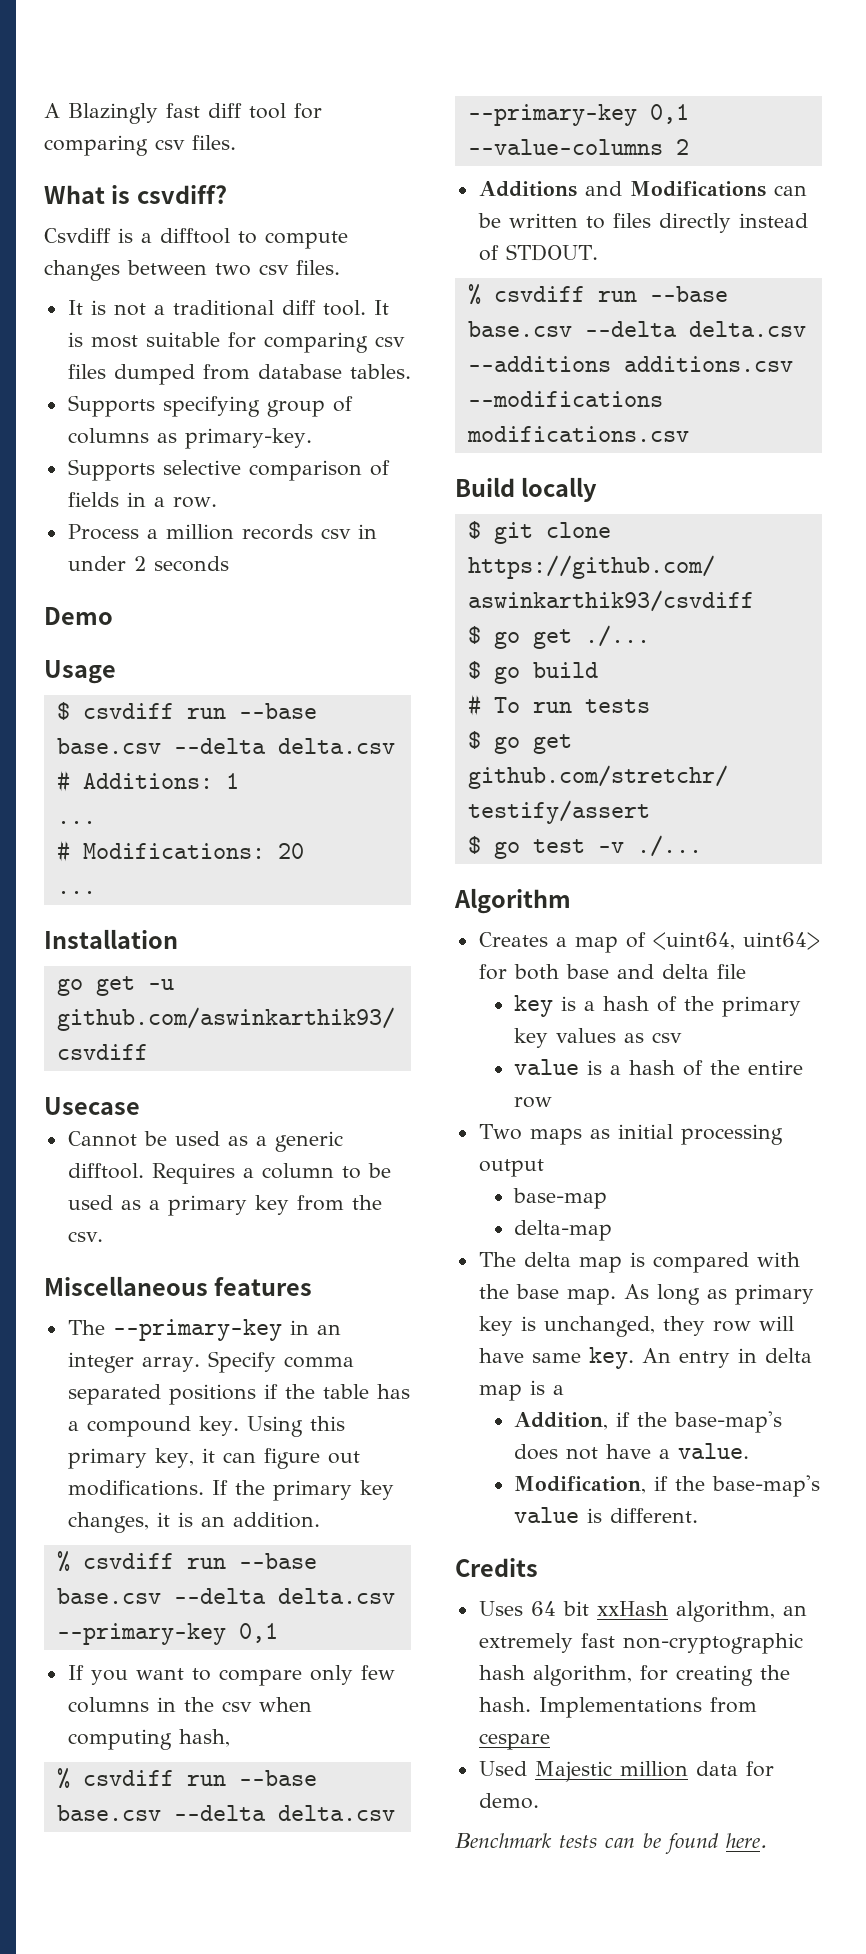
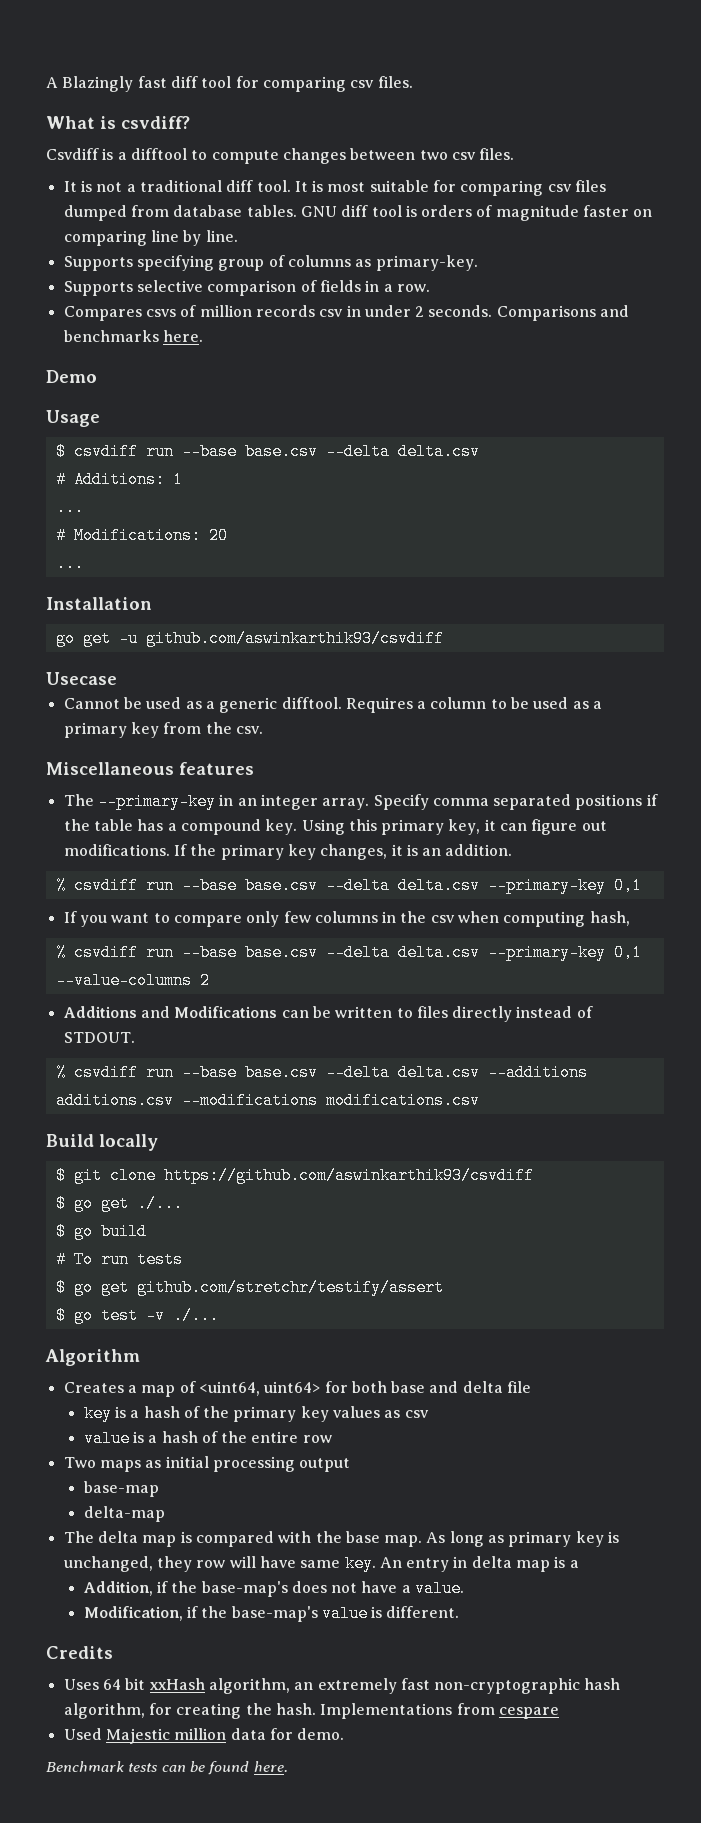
+ GNU diff tool is orders of magnitude faster on comparing line by line.
- Process a million records csv in under 2 seconds
+ Compares csvs of million records csv in under 2 seconds. Comparisons and benchmarks here.

